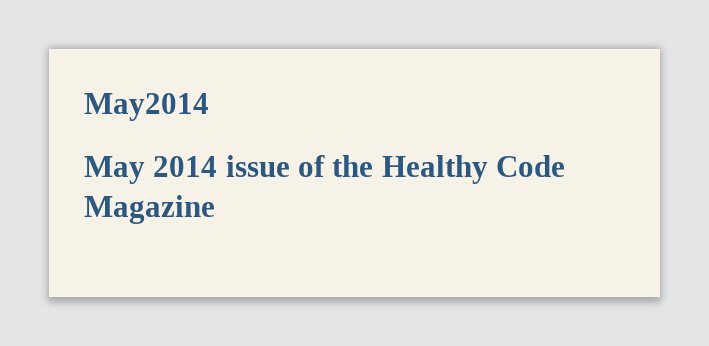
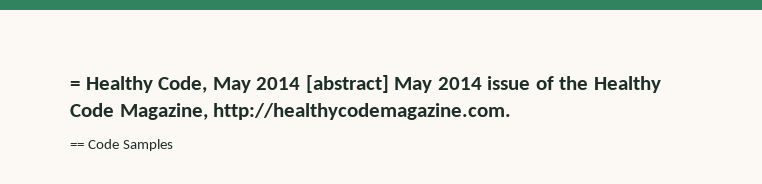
- May2014
- May 2014 issue of the Healthy Code Magazine
+ = Healthy Code, May 2014 [abstract] May 2014 issue of the Healthy Code Magazine, http://healthycodemagazine.com.
+ == Code Samples

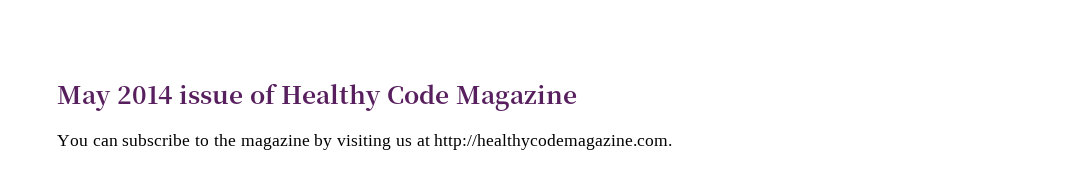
- = Healthy Code, May 2014 [abstract] May 2014 issue of the Healthy Code Magazine, http://healthycodemagazine.com.
- == Code Samples
+ May 2014 issue of Healthy Code Magazine
+ You can subscribe to the magazine by visiting us at http://healthycodemagazine.com.

